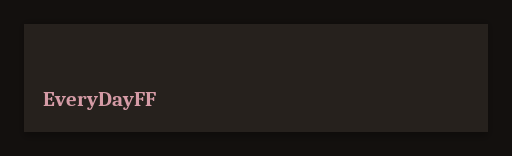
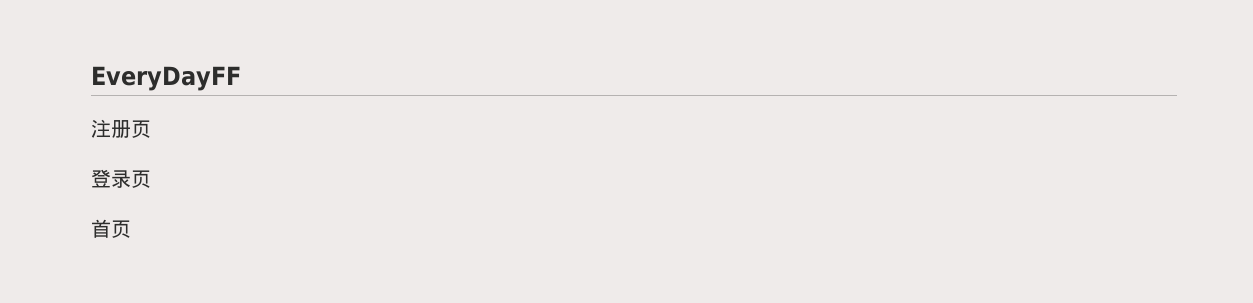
+ 注册页
+ 登录页
+ 首页

